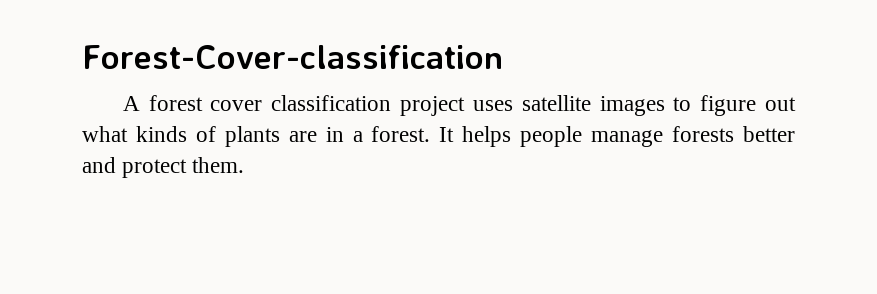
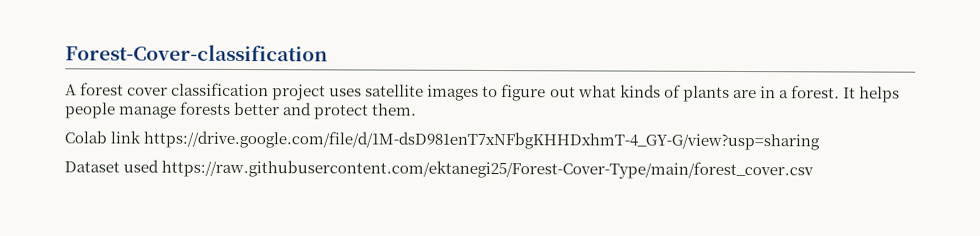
+ Colab link https://drive.google.com/file/d/1M-dsD981enT7xNFbgKHHDxhmT-4_GY-G/view?usp=sharing
+ Dataset used https://raw.githubusercontent.com/ektanegi25/Forest-Cover-Type/main/forest_cover.csv

